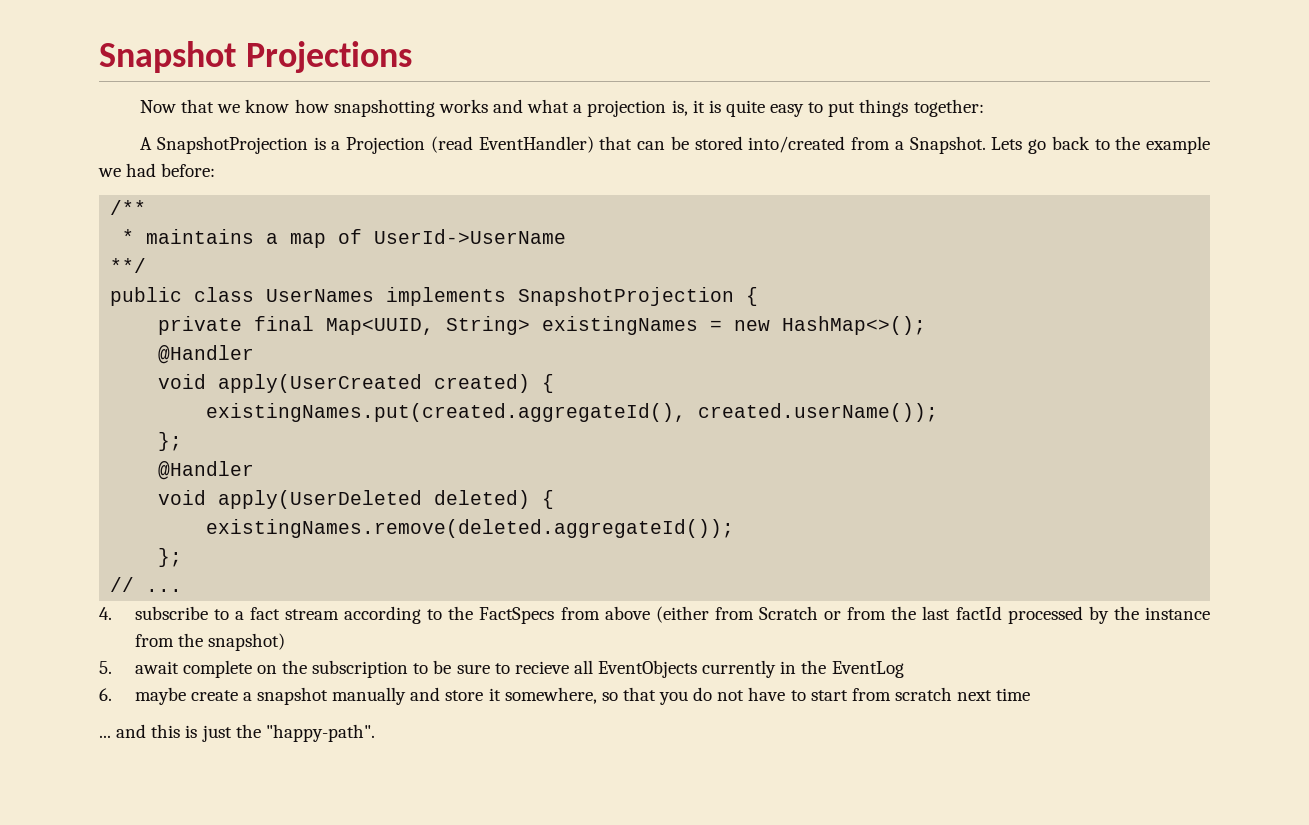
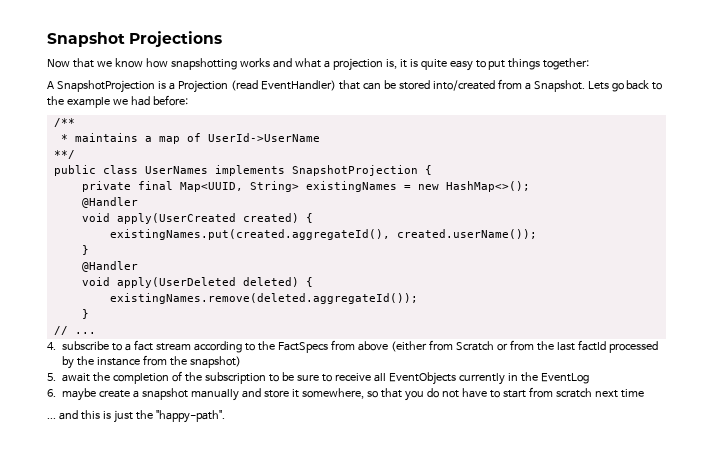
  existingNames.put(created.aggregateId(), created.userName());
- };
+ }
  existingNames.remove(deleted.aggregateId());
- };
+ }
- 5. await complete on the subscription to be sure to recieve all EventObjects currently in the EventLog
+ 5. await the completion of the subscription to be sure to receive all EventObjects currently in the EventLog

